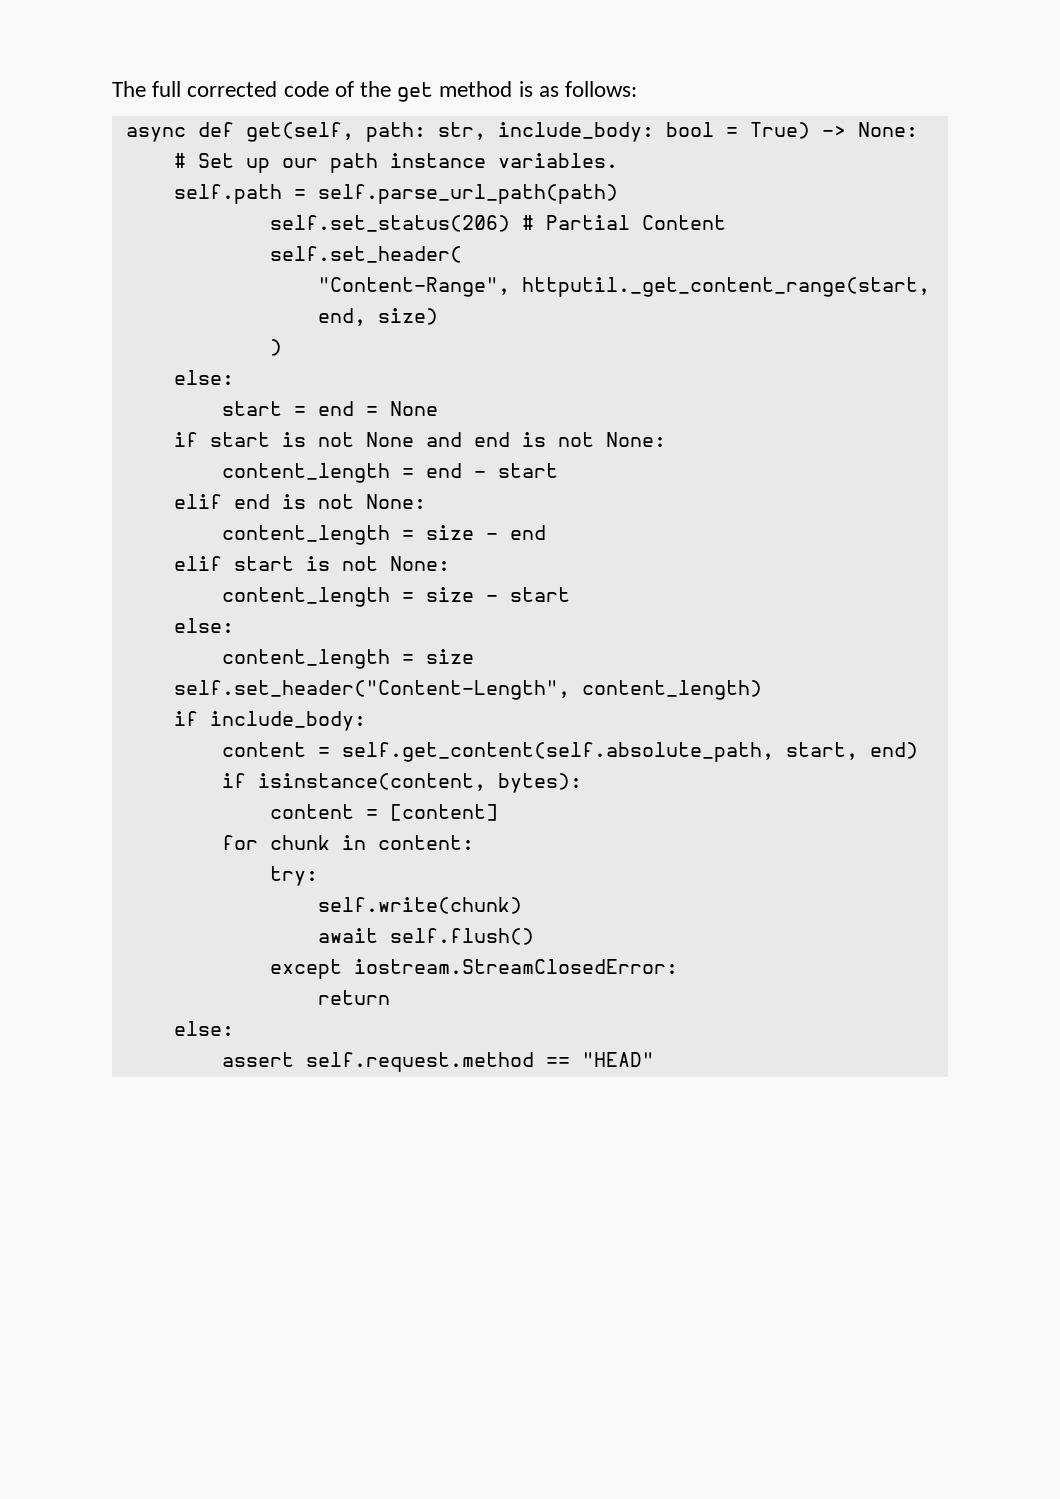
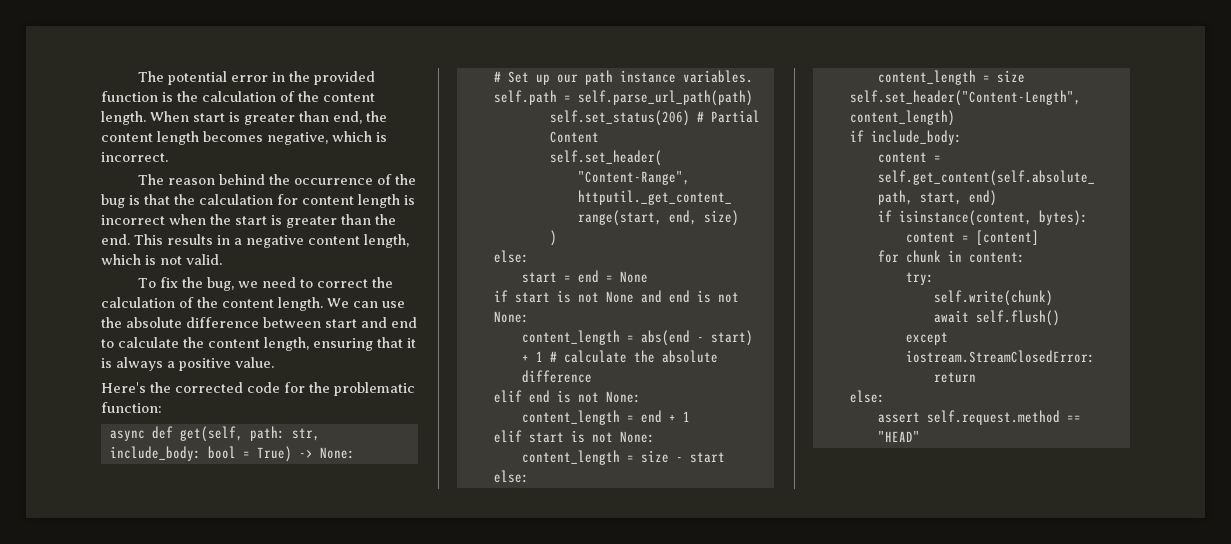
- The full corrected code of the get method is as follows:
+ The potential error in the provided function is the calculation of the content length. When start is greater than end, the content length becomes negative, which is incorrect.
+ The reason behind the occurrence of the bug is that the calculation for content length is incorrect when the start is greater than the end. This results in a negative content length, which is not valid.
+ To fix the bug, we need to correct the calculation of the content length. We can use the absolute difference between start and end to calculate the content length, ensuring that it is always a positive value.
+ Here's the corrected code for the problematic function:
- content_length = end - start
+ content_length = abs(end - start) + 1 # calculate the absolute difference
- content_length = size - end
+ content_length = end + 1

